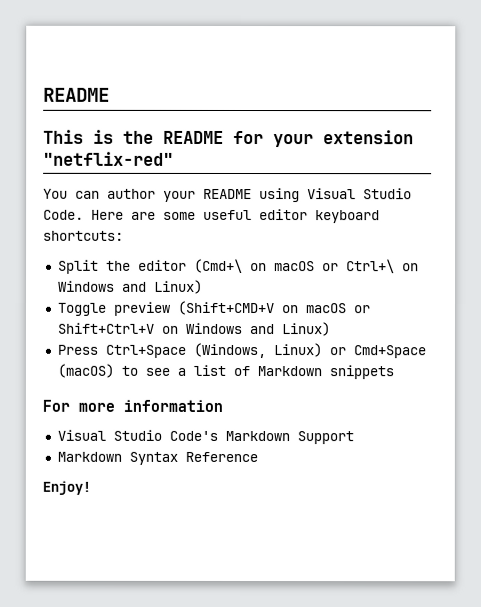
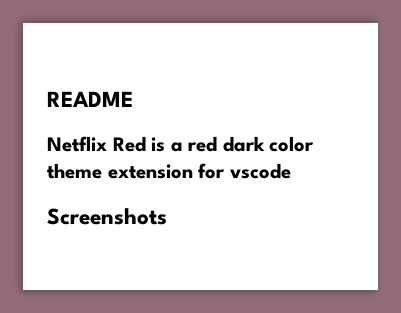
- This is the README for your extension "netflix-red"
- You can author your README using Visual Studio Code. Here are some useful editor keyboard shortcuts:
- Split the editor (Cmd+\ on macOS or Ctrl+\ on Windows and Linux)
- Toggle preview (Shift+CMD+V on macOS or Shift+Ctrl+V on Windows and Linux)
- Press Ctrl+Space (Windows, Linux) or Cmd+Space (macOS) to see a list of Markdown snippets
- For more information
- Visual Studio Code's Markdown Support
- Markdown Syntax Reference
- Enjoy!
+ Netflix Red is a red dark color theme extension for vscode
+ Screenshots

